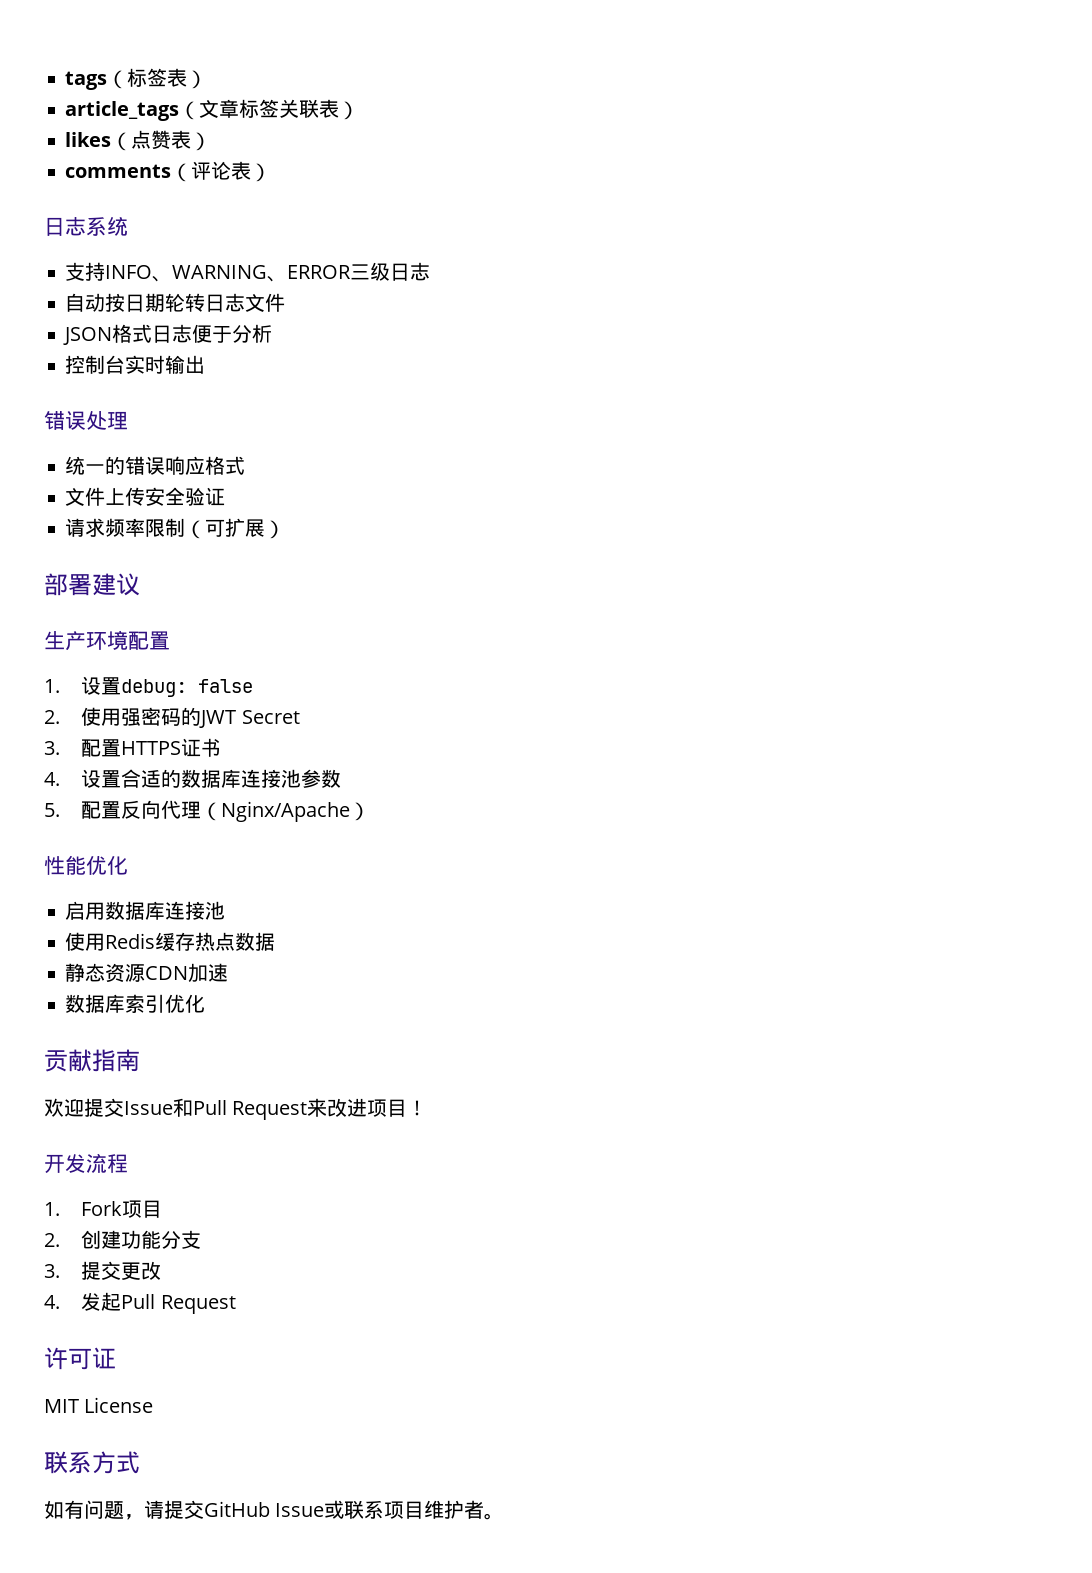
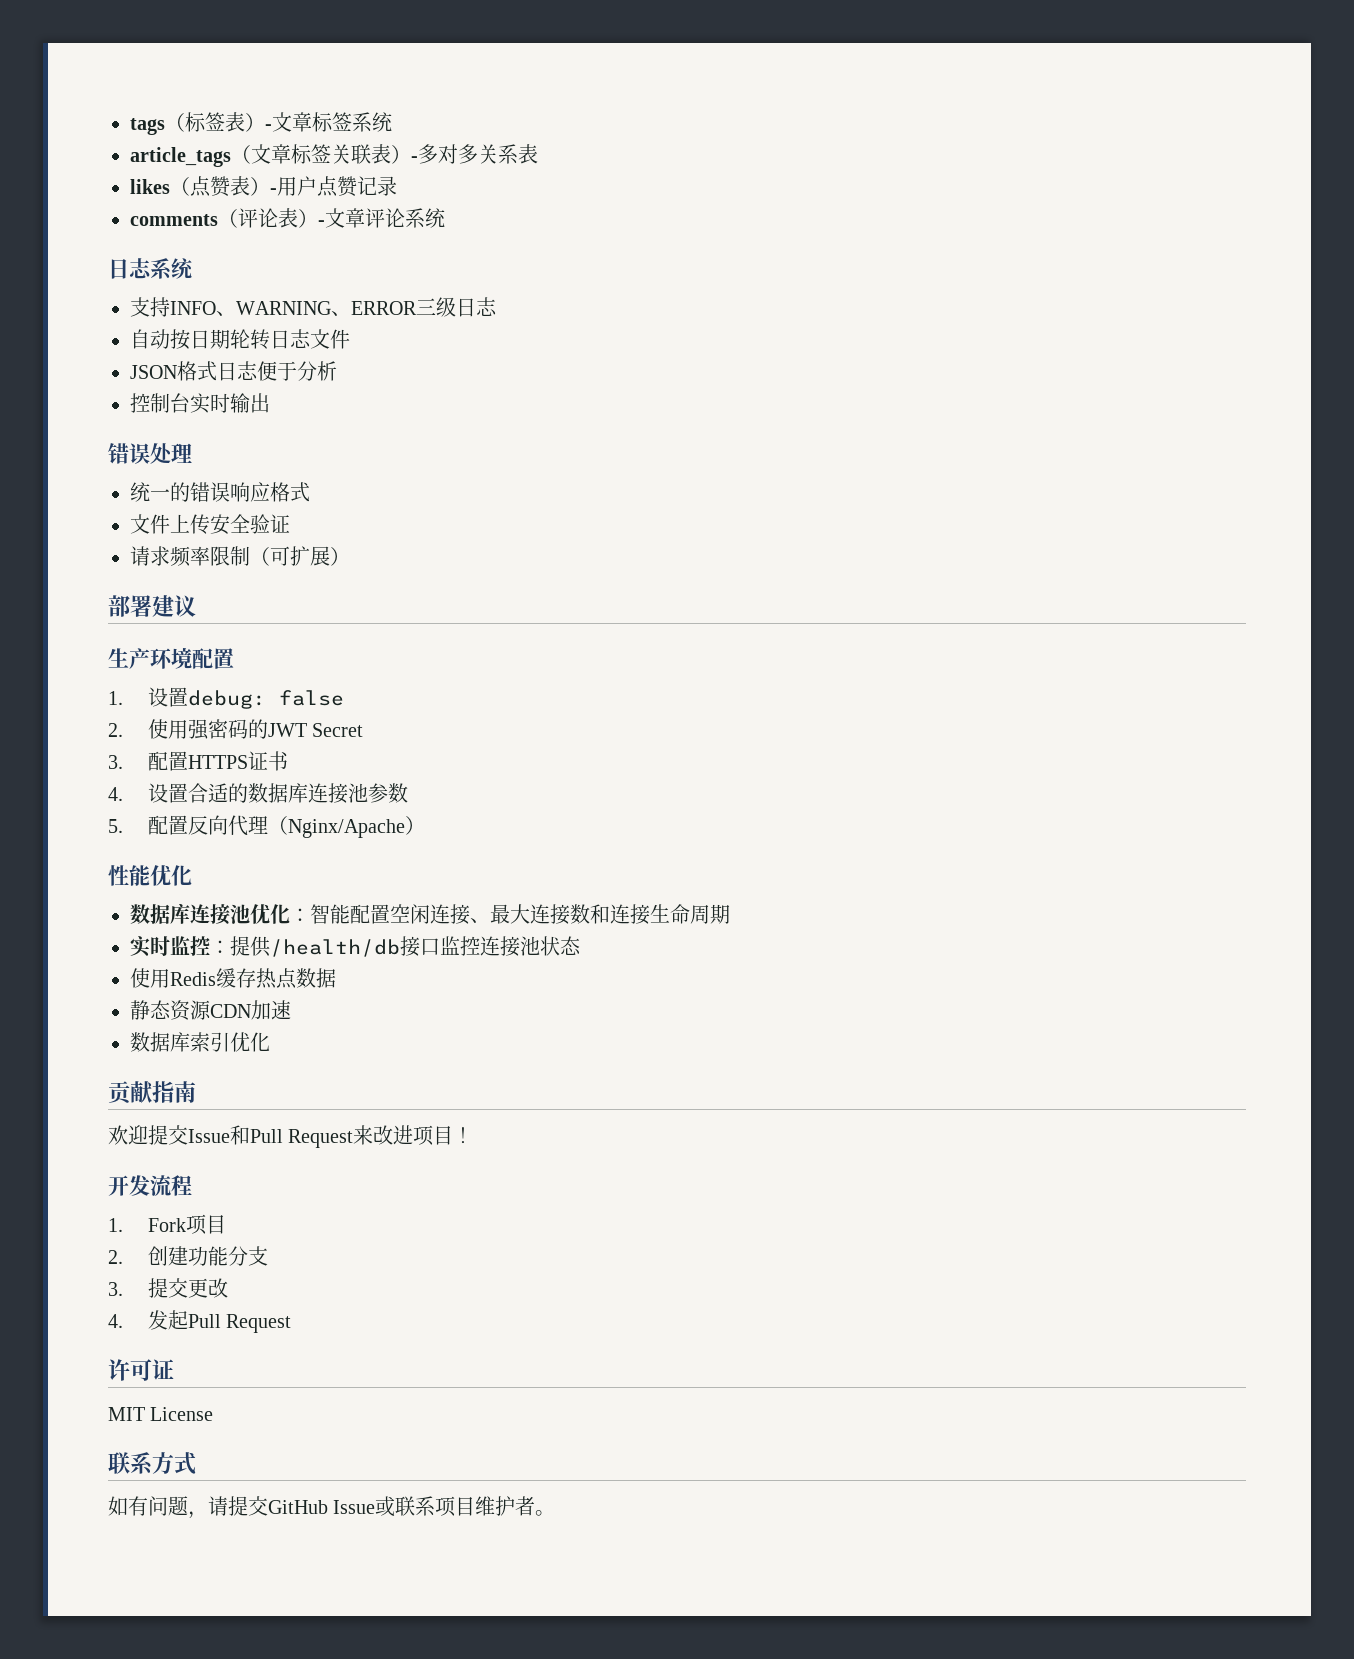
- tags（标签表）
+ tags（标签表）-文章标签系统
- article_tags（文章标签关联表）
+ article_tags（文章标签关联表）-多对多关系表
- likes（点赞表）
+ likes（点赞表）-用户点赞记录
- comments（评论表）
+ comments（评论表）-文章评论系统
- 启用数据库连接池
+ 数据库连接池优化：智能配置空闲连接、最大连接数和连接生命周期
+ 实时监控：提供/health/db接口监控连接池状态

